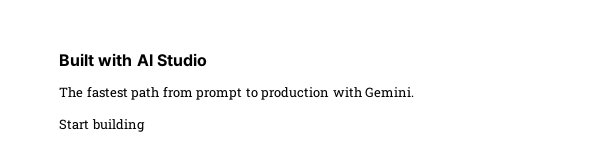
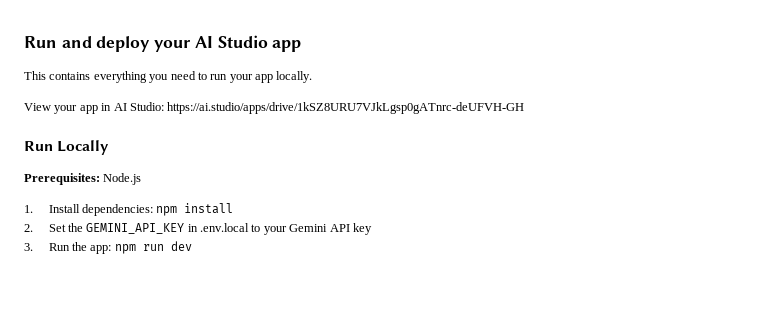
- Built with AI Studio
- The fastest path from prompt to production with Gemini.
- Start building
+ Run and deploy your AI Studio app
+ This contains everything you need to run your app locally.
+ View your app in AI Studio: https://ai.studio/apps/drive/1kSZ8URU7VJkLgsp0gATnrc-deUFVH-GH
+ Run Locally
+ Prerequisites: Node.js
+ 1. Install dependencies: npm install
+ 2. Set the GEMINI_API_KEY in .env.local to your Gemini API key
+ 3. Run the app: npm run dev

